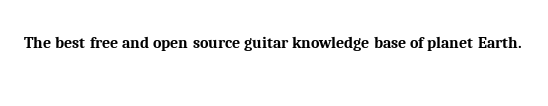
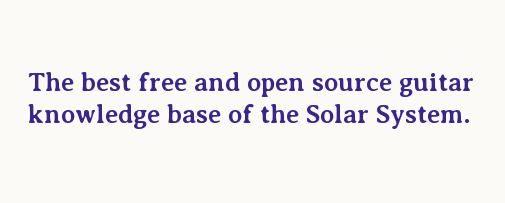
- The best free and open source guitar knowledge base of planet Earth.
+ The best free and open source guitar knowledge base of the Solar System.

